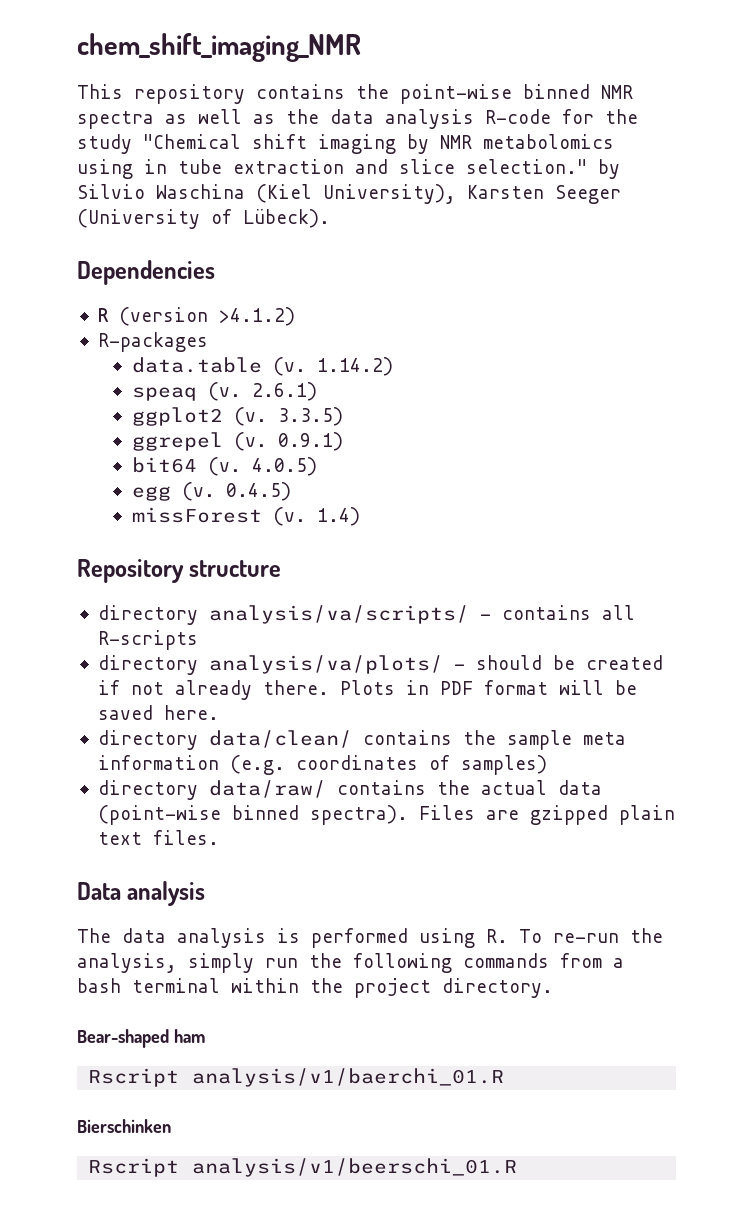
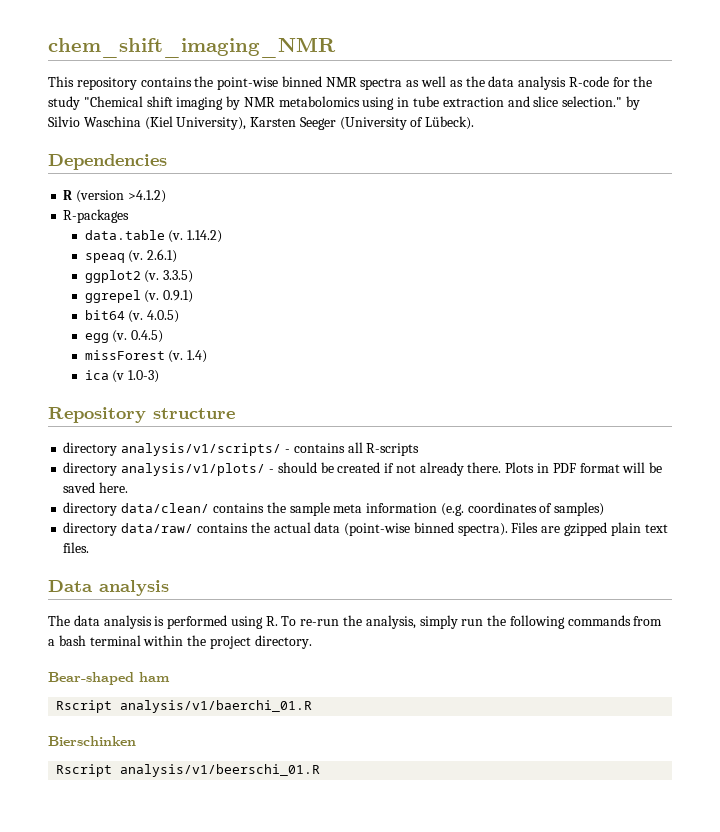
+ ica (v 1.0-3)
- directory analysis/va/scripts/ - contains all R-scripts
+ directory analysis/v1/scripts/ - contains all R-scripts
- directory analysis/va/plots/ - should be created if not already there.
+ directory analysis/v1/plots/ - should be created if not already there.

